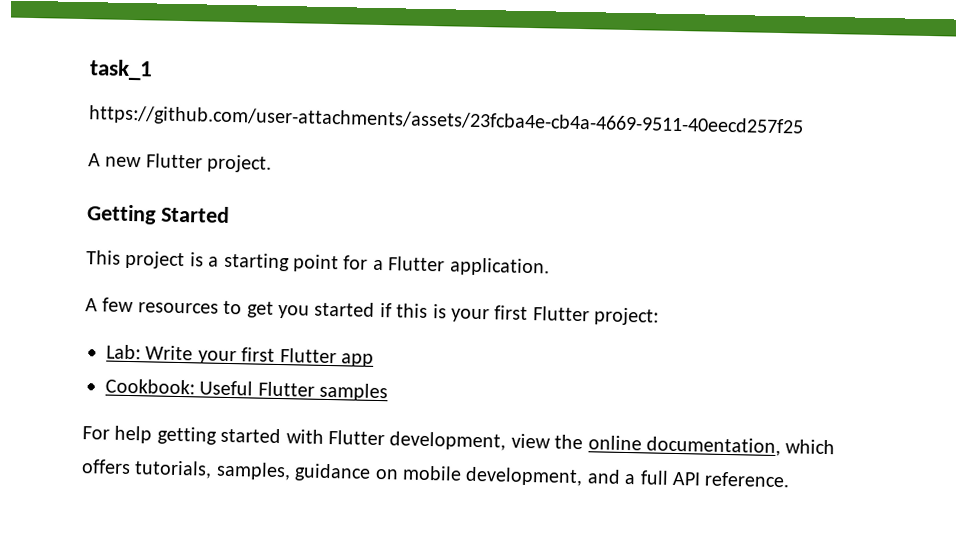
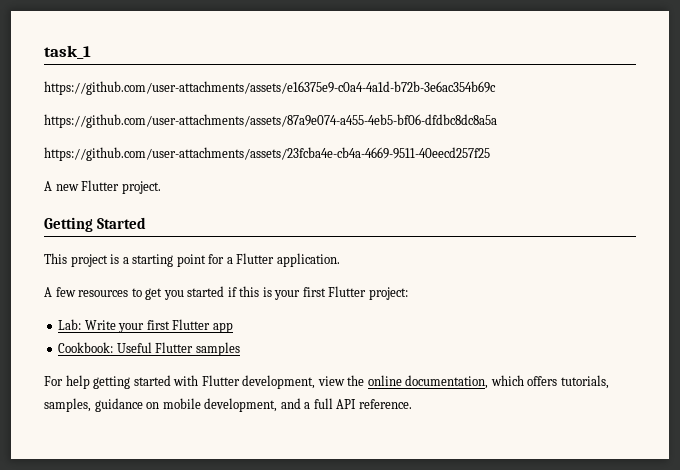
+ https://github.com/user-attachments/assets/e16375e9-c0a4-4a1d-b72b-3e6ac354b69c
+ https://github.com/user-attachments/assets/87a9e074-a455-4eb5-bf06-dfdbc8dc8a5a

